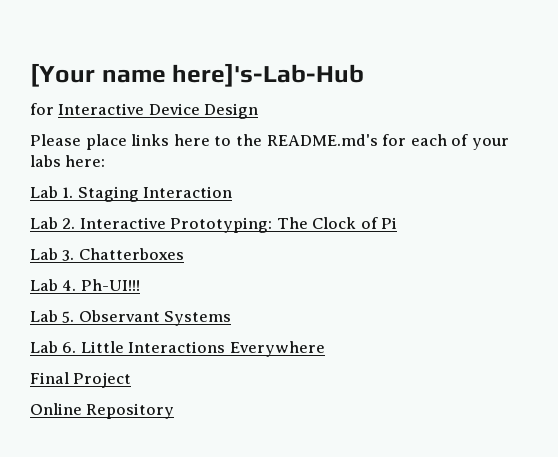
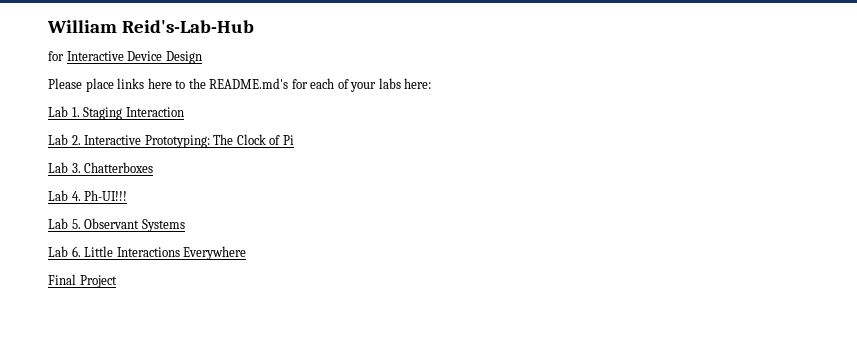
- [Your name here]'s-Lab-Hub
+ William Reid's-Lab-Hub
- Online Repository

